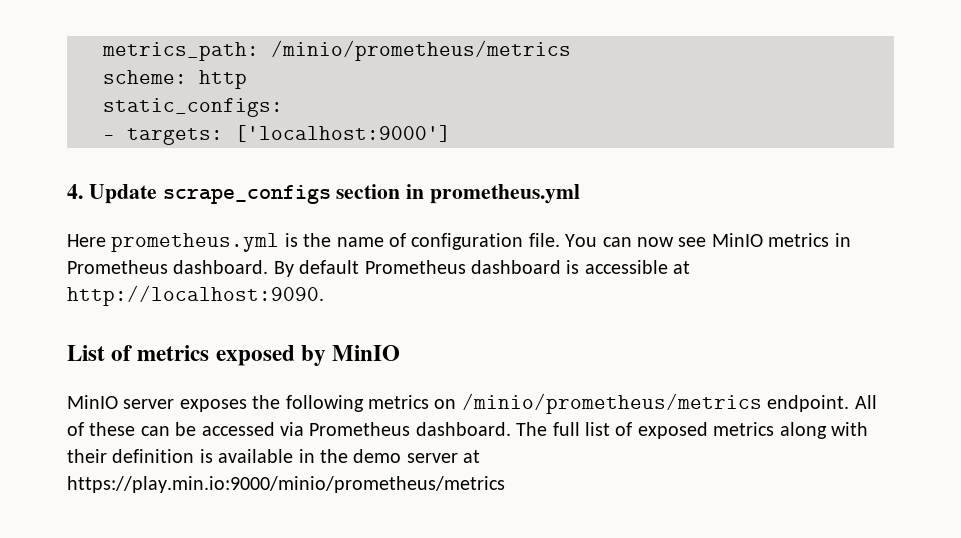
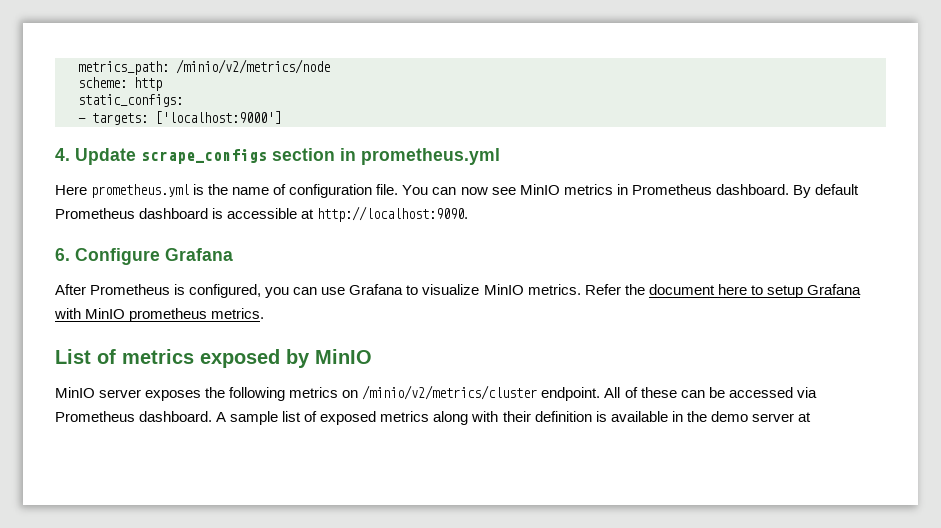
- metrics_path: /minio/prometheus/metrics
+ metrics_path: /minio/v2/metrics/node
+ 6. Configure Grafana
+ After Prometheus is configured, you can use Grafana to visualize MinIO metrics. Refer the document here to setup Grafana with MinIO prometheus metrics.
- MinIO server exposes the following metrics on /minio/prometheus/metrics endpoint.
+ MinIO server exposes the following metrics on /minio/v2/metrics/cluster endpoint.
- The full list of exposed metrics along with their definition is available in the demo server at https://play.min.io:9000/minio/prometheus/metrics
+ A sample list of exposed metrics along with their definition is available in the demo server at

